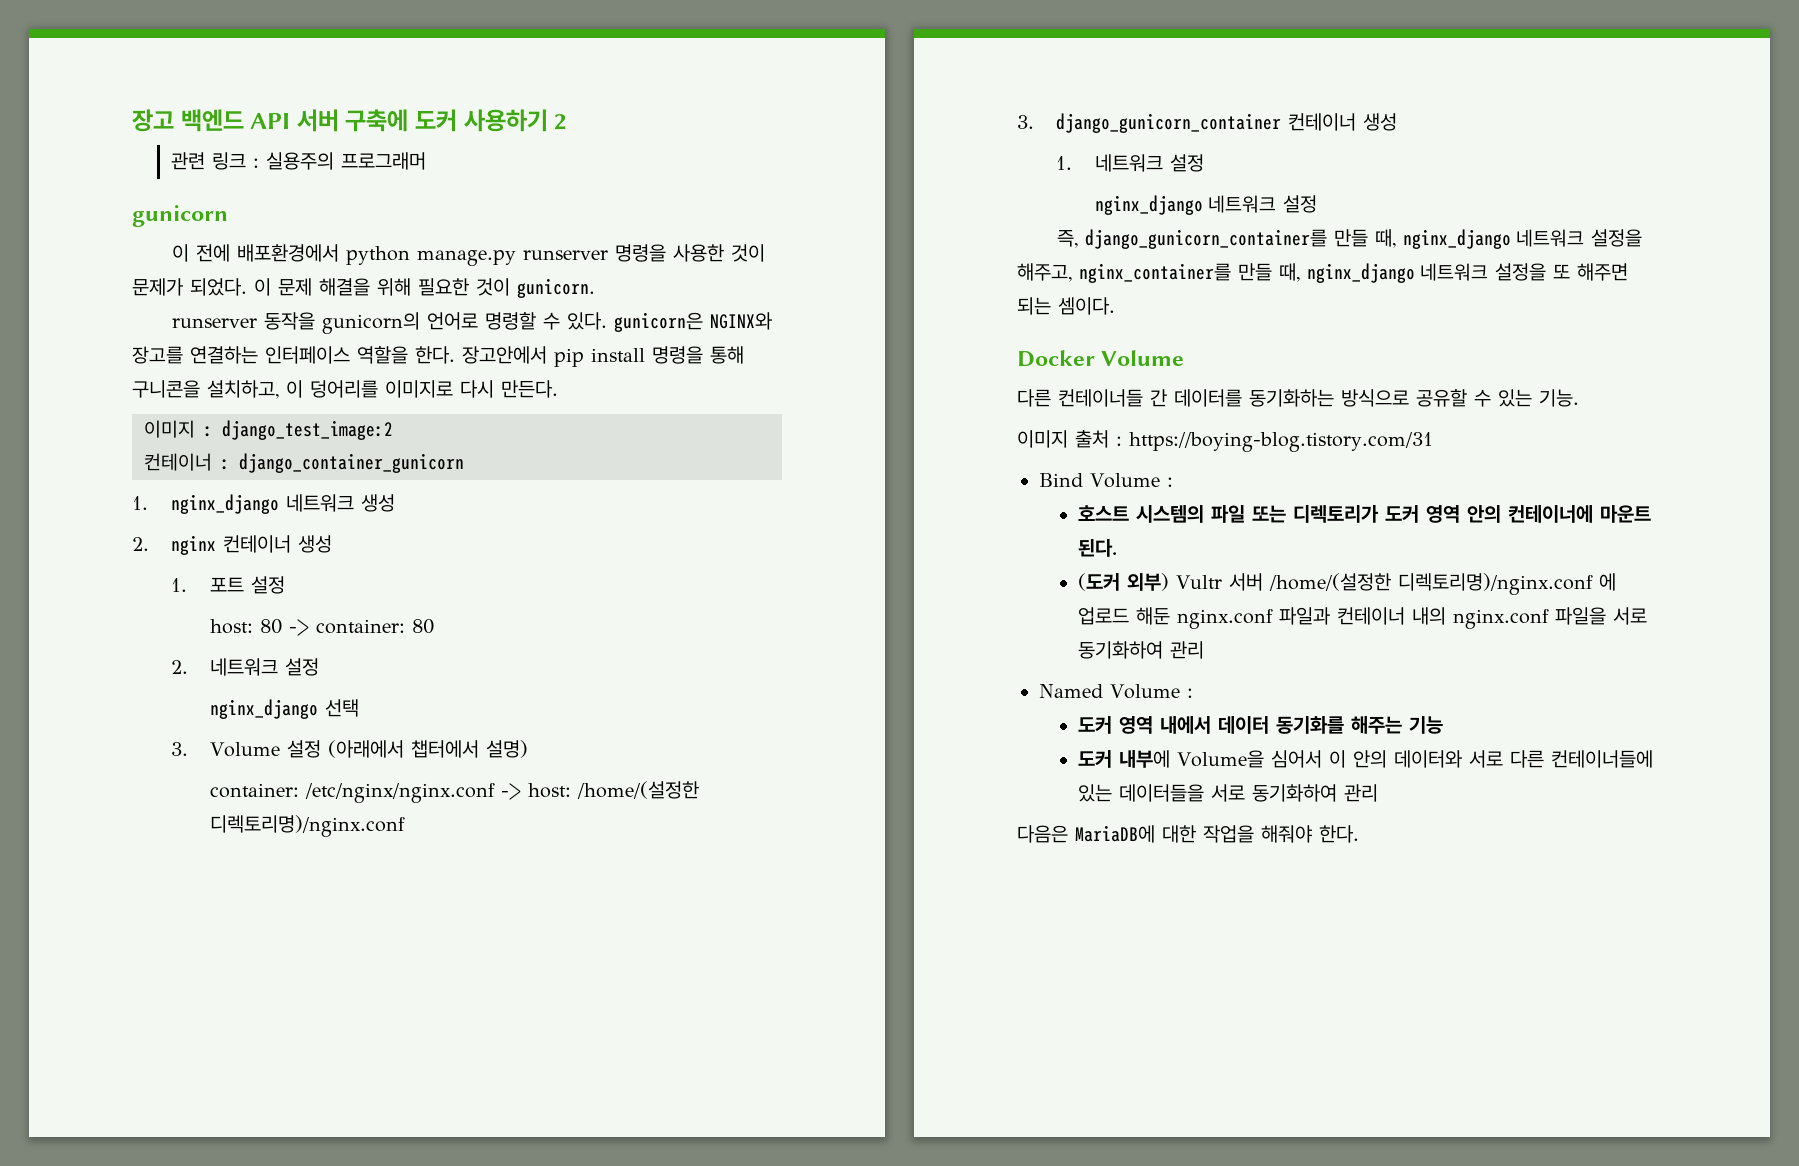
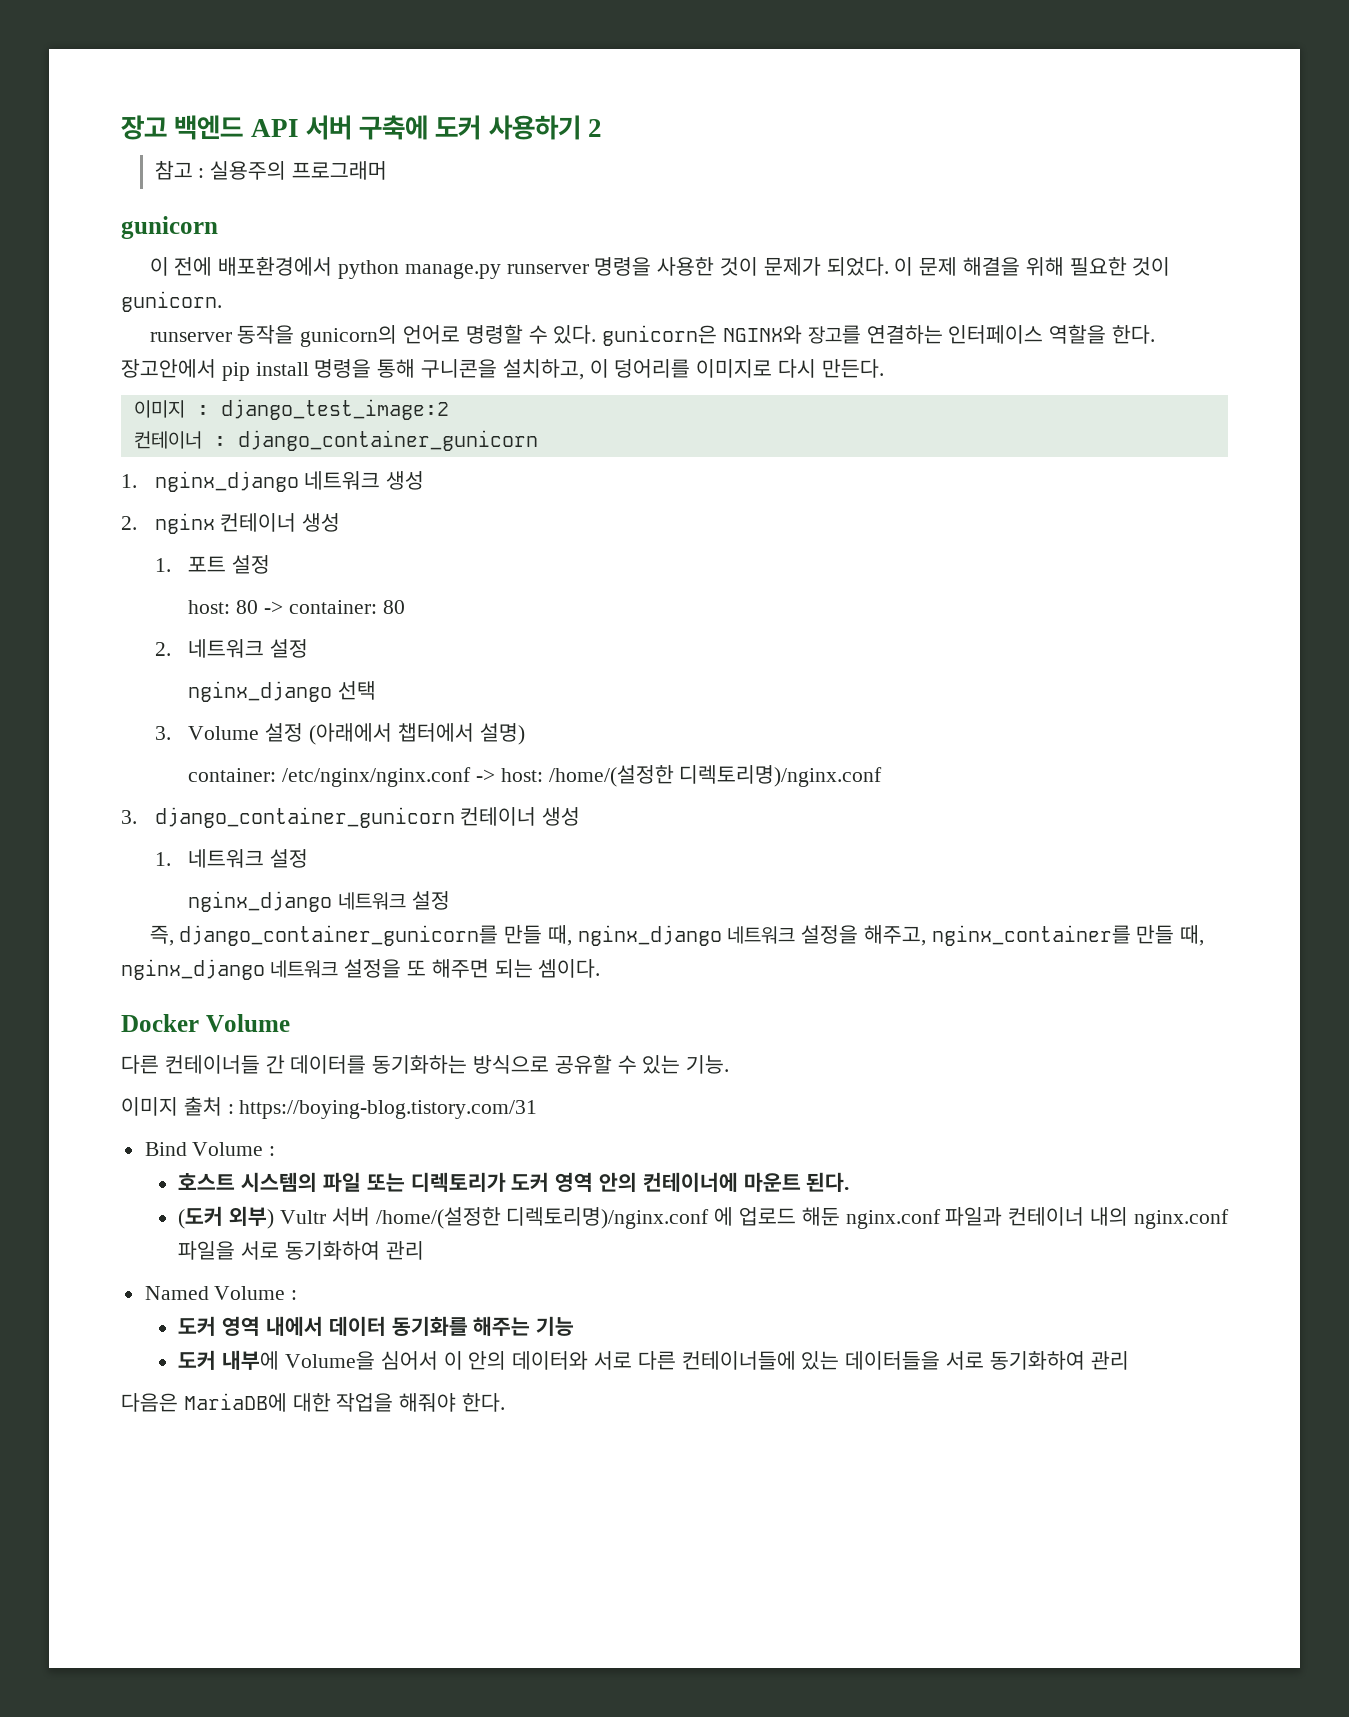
- 관련 링크 : 실용주의 프로그래머
+ 참고 : 실용주의 프로그래머
- 3. django_gunicorn_container 컨테이너 생성
+ 3. django_container_gunicorn 컨테이너 생성
- 즉, django_gunicorn_container를 만들 때, nginx_django 네트워크 설정을 해주고, nginx_container를 만들 때, nginx_django 네트워크 설정을 또 해주면 되는 셈이다.
+ 즉, django_container_gunicorn를 만들 때, nginx_django 네트워크 설정을 해주고, nginx_container를 만들 때, nginx_django 네트워크 설정을 또 해주면 되는 셈이다.

